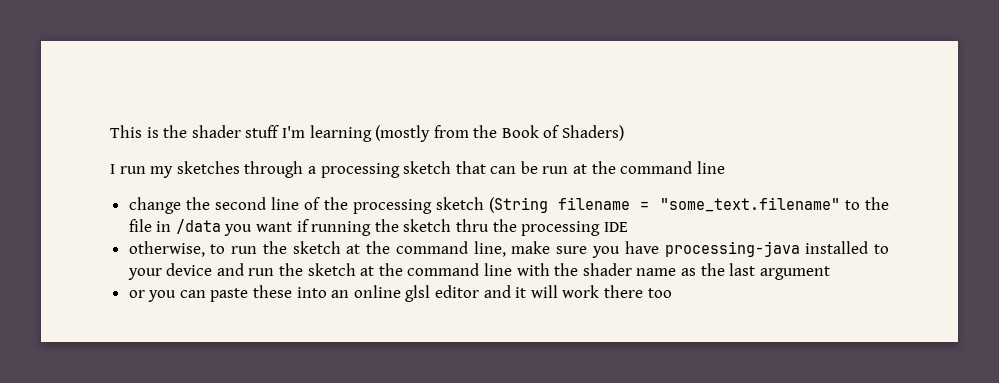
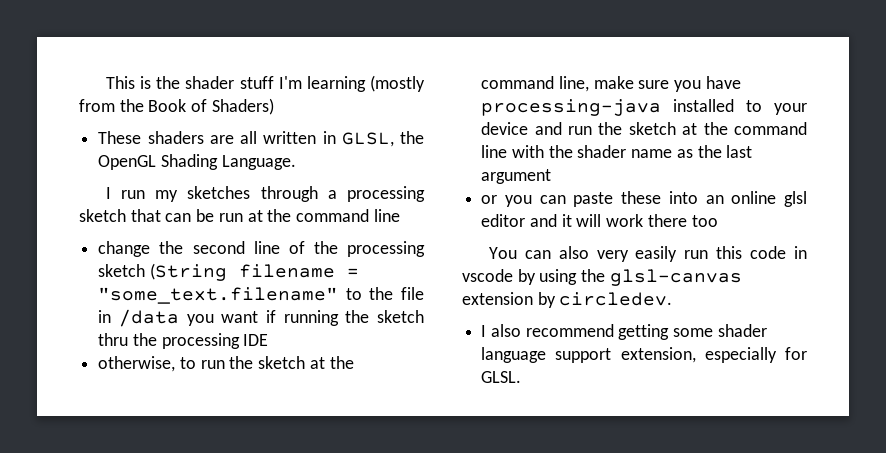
+ These shaders are all written in GLSL, the OpenGL Shading Language.
+ You can also very easily run this code in vscode by using the glsl-canvas extension by circledev.
+ I also recommend getting some shader language support extension, especially for GLSL.

